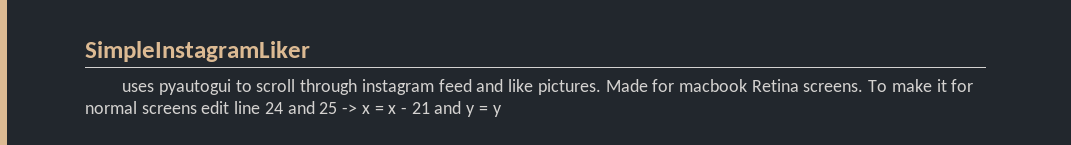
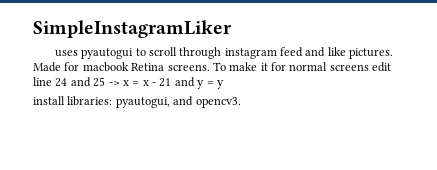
+ install libraries: pyautogui, and opencv3.

